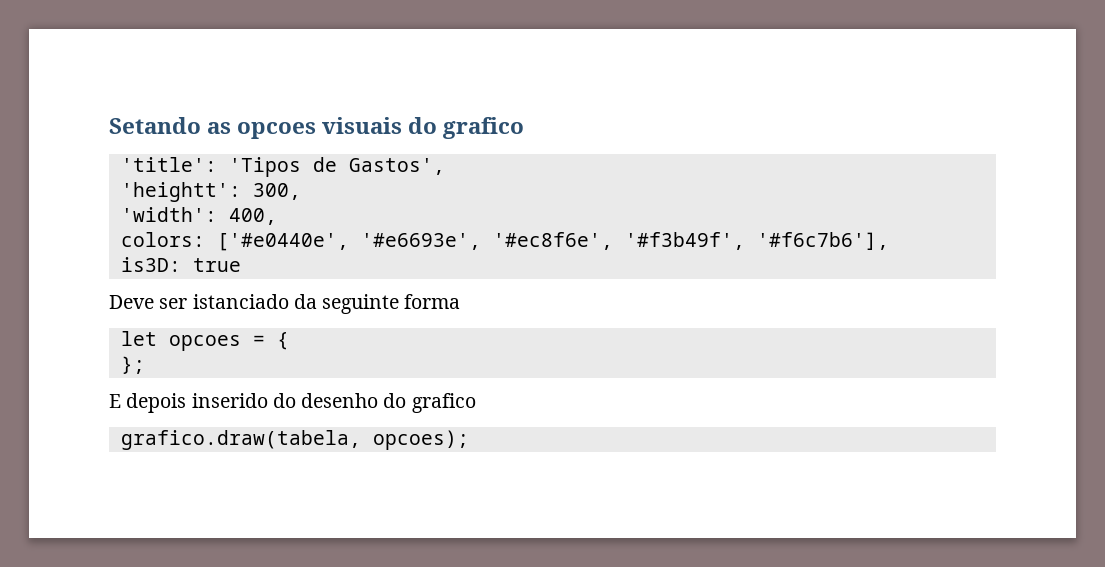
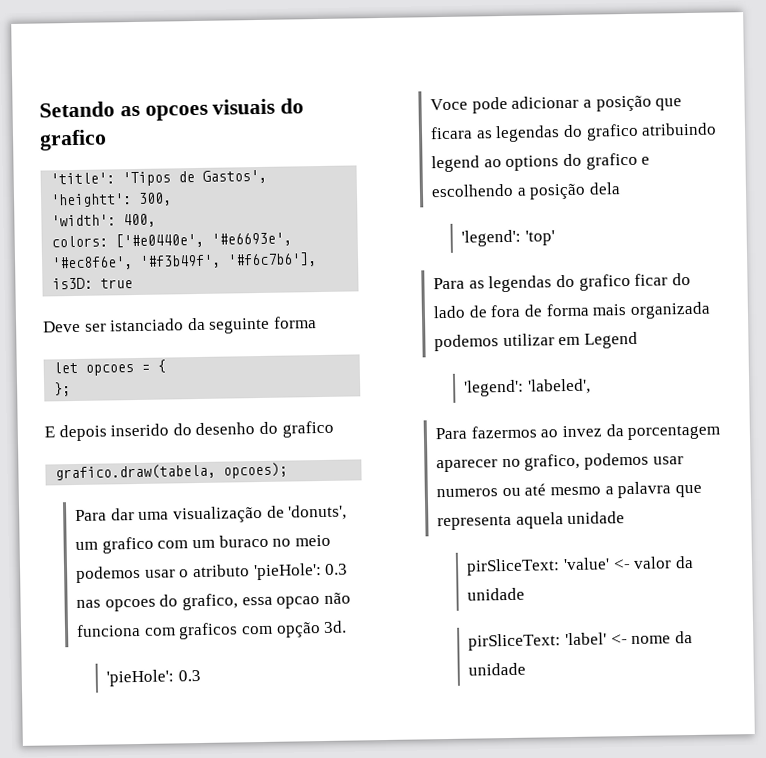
+ Para dar uma visualização de 'donuts', um grafico com um buraco no meio podemos usar o atributo 'pieHole': 0.3 nas opcoes do grafico, essa opcao não funciona com graficos com opção 3d.
+ 'pieHole': 0.3
+ Voce pode adicionar a posição que ficara as legendas do grafico atribuindo legend ao options do grafico e escolhendo a posição dela
+ 'legend': 'top'
+ Para as legendas do grafico ficar do lado de fora de forma mais organizada podemos utilizar em Legend
+ 'legend': 'labeled',
+ Para fazermos ao invez da porcentagem aparecer no grafico, podemos usar numeros ou até mesmo a palavra que representa aquela unidade
+ pirSliceText: 'value' <- valor da unidade
+ pirSliceText: 'label' <- nome da unidade

